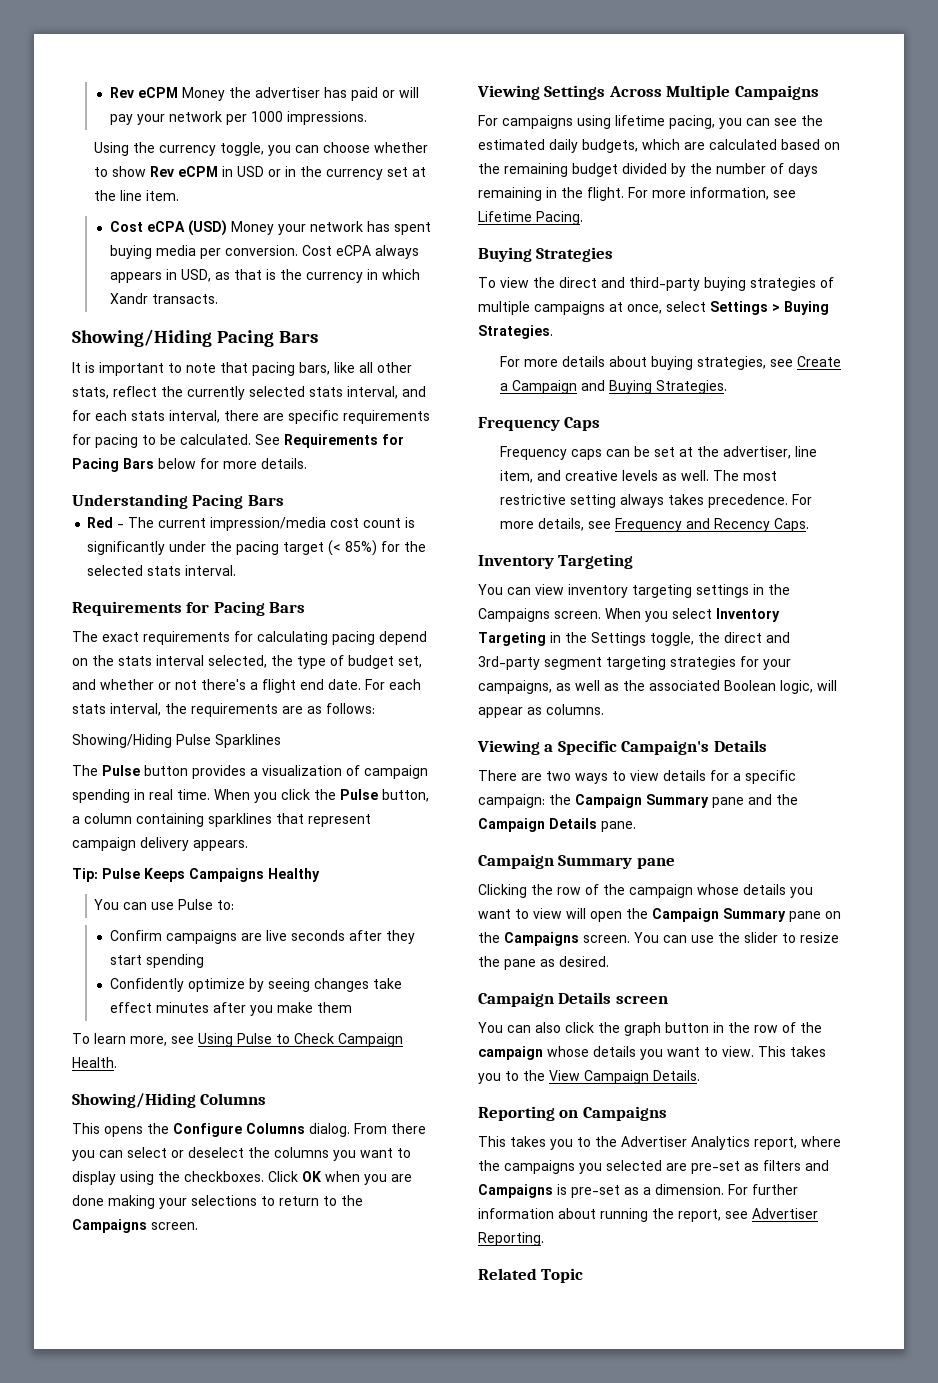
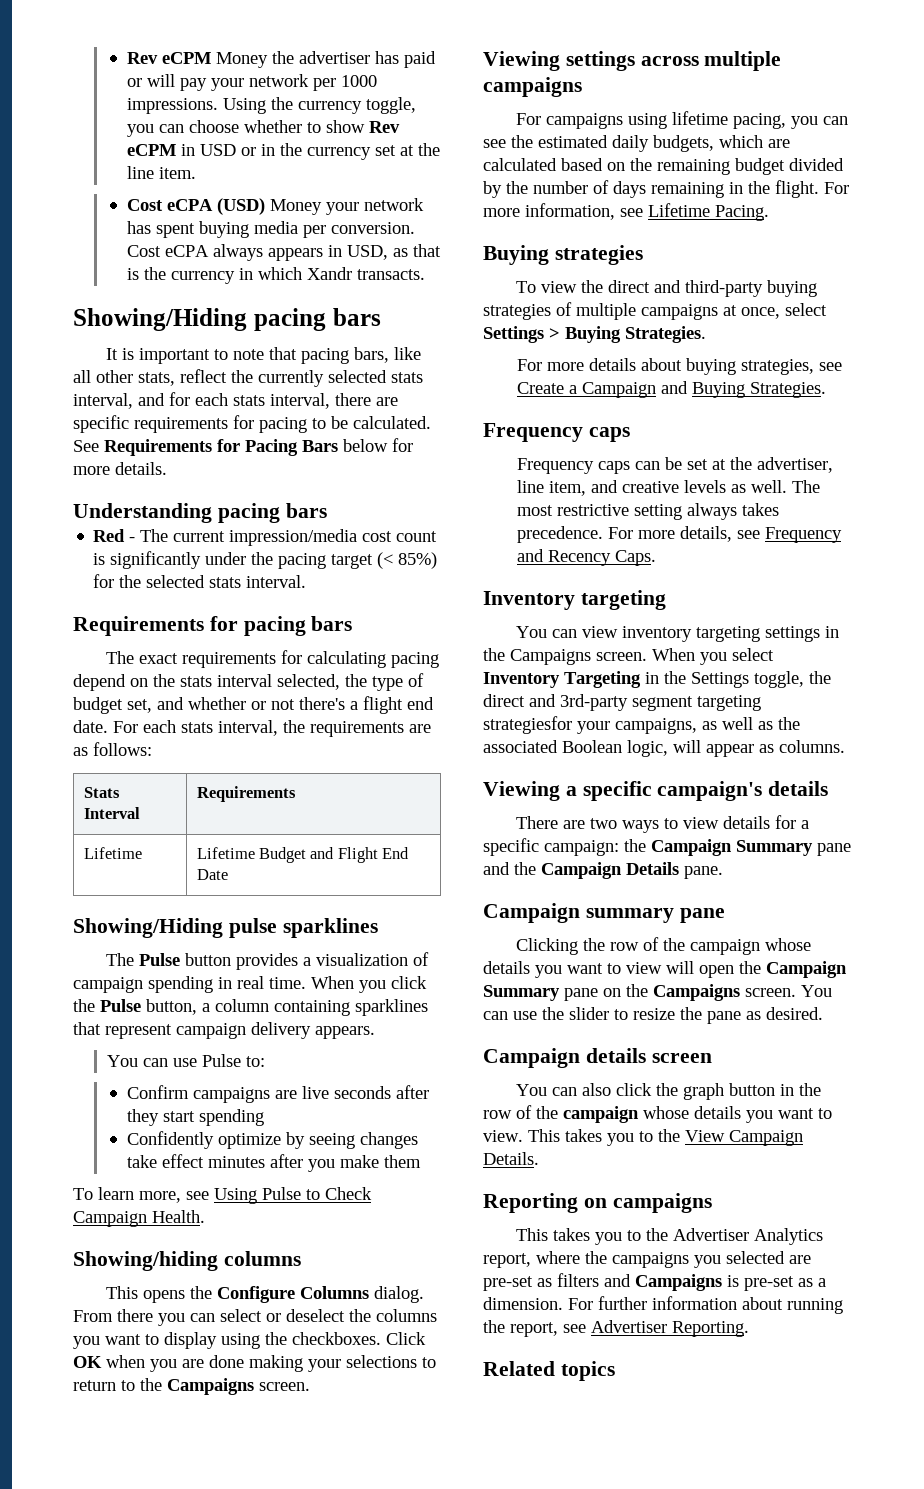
- Rev eCPM Money the advertiser has paid or will pay your network per 1000 impressions.
- Using the currency toggle, you can choose whether to show Rev eCPM in USD or in the currency set at the line item.
+ Rev eCPM Money the advertiser has paid or will pay your network per 1000 impressions. Using the currency toggle, you can choose whether to show Rev eCPM in USD or in the currency set at the line item.
- Showing/Hiding Pacing Bars
+ Showing/Hiding pacing bars
- Understanding Pacing Bars
+ Understanding pacing bars
  Red - The current impression/media cost count is significantly under the pacing target (< 85%) for the selected stats interval.
- Requirements for Pacing Bars
+ Requirements for pacing bars
- Showing/Hiding Pulse Sparklines
+ Stats Interval | Requirements
+ Lifetime | Lifetime Budget and Flight End Date
+ Showing/Hiding pulse sparklines
- Tip: Pulse Keeps Campaigns Healthy
- Showing/Hiding Columns
+ Showing/hiding columns
- Viewing Settings Across Multiple Campaigns
+ Viewing settings across multiple campaigns
- Buying Strategies
+ Buying strategies
  For more details about buying strategies, see Create a Campaign and Buying Strategies.
- Frequency Caps
+ Frequency caps
  For more details, see Frequency and Recency Caps.
- Inventory Targeting
+ Inventory targeting
- When you select Inventory Targeting in the Settings toggle, the direct and 3rd-party segment targeting strategies for your campaigns, as well as the associated Boolean logic, will appear as columns.
+ When you select Inventory Targeting in the Settings toggle, the direct and 3rd-party segment targeting strategiesfor your campaigns, as well as the associated Boolean logic, will appear as columns.
- Viewing a Specific Campaign's Details
+ Viewing a specific campaign's details
  There are two ways to view details for a specific campaign: the Campaign Summary pane and the Campaign Details pane.
- Campaign Summary pane
+ Campaign summary pane
- Campaign Details screen
+ Campaign details screen
- Reporting on Campaigns
+ Reporting on campaigns
- Related Topic
+ Related topics

